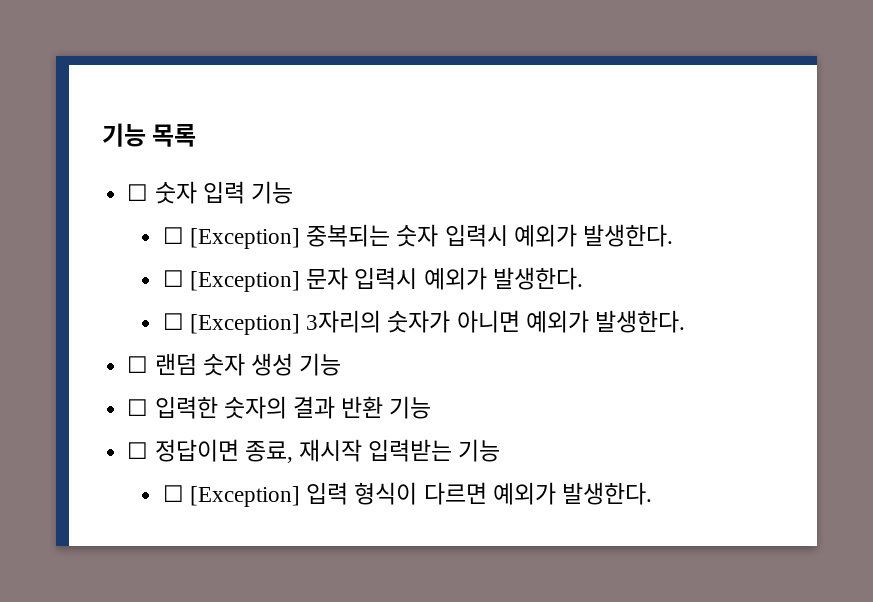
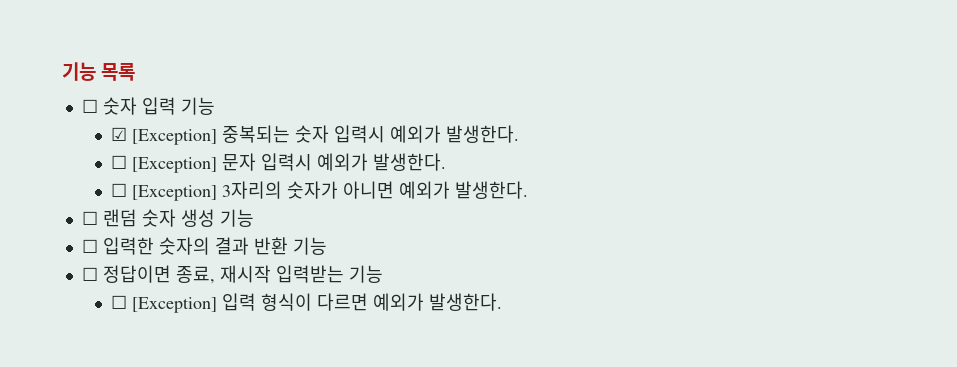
- ☐ [Exception] 중복되는 숫자 입력시 예외가 발생한다.
+ ☑ [Exception] 중복되는 숫자 입력시 예외가 발생한다.

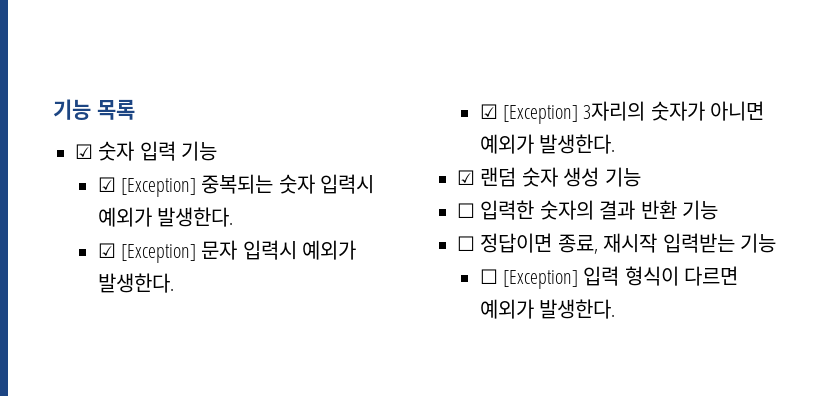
- ☐ 숫자 입력 기능
+ ☑ 숫자 입력 기능
- ☐ [Exception] 문자 입력시 예외가 발생한다.
+ ☑ [Exception] 문자 입력시 예외가 발생한다.
- ☐ [Exception] 3자리의 숫자가 아니면 예외가 발생한다.
+ ☑ [Exception] 3자리의 숫자가 아니면 예외가 발생한다.
- ☐ 랜덤 숫자 생성 기능
+ ☑ 랜덤 숫자 생성 기능

